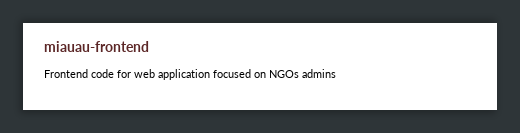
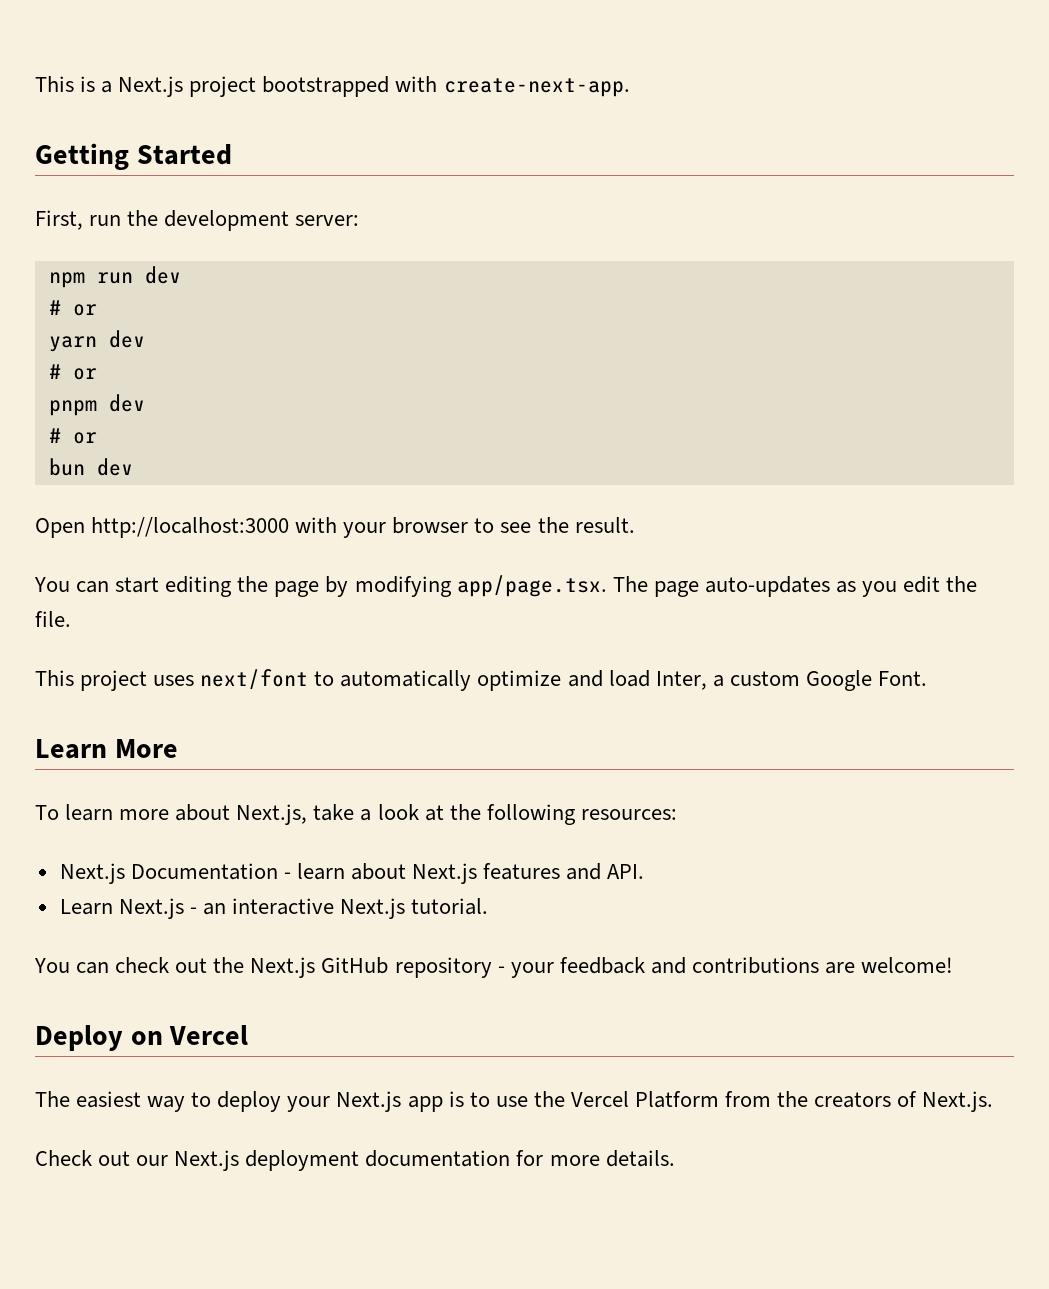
- miauau-frontend
- Frontend code for web application focused on NGOs admins
+ This is a Next.js project bootstrapped with create-next-app.
+ Getting Started
+ First, run the development server:
+ npm run dev
+ # or
+ yarn dev
+ # or
+ pnpm dev
+ # or
+ bun dev
+ Open http://localhost:3000 with your browser to see the result.
+ You can start editing the page by modifying app/page.tsx. The page auto-updates as you edit the file.
+ This project uses next/font to automatically optimize and load Inter, a custom Google Font.
+ Learn More
+ To learn more about Next.js, take a look at the following resources:
+ Next.js Documentation - learn about Next.js features and API.
+ Learn Next.js - an interactive Next.js tutorial.
+ You can check out the Next.js GitHub repository - your feedback and contributions are welcome!
+ Deploy on Vercel
+ The easiest way to deploy your Next.js app is to use the Vercel Platform from the creators of Next.js.
+ Check out our Next.js deployment documentation for more details.

